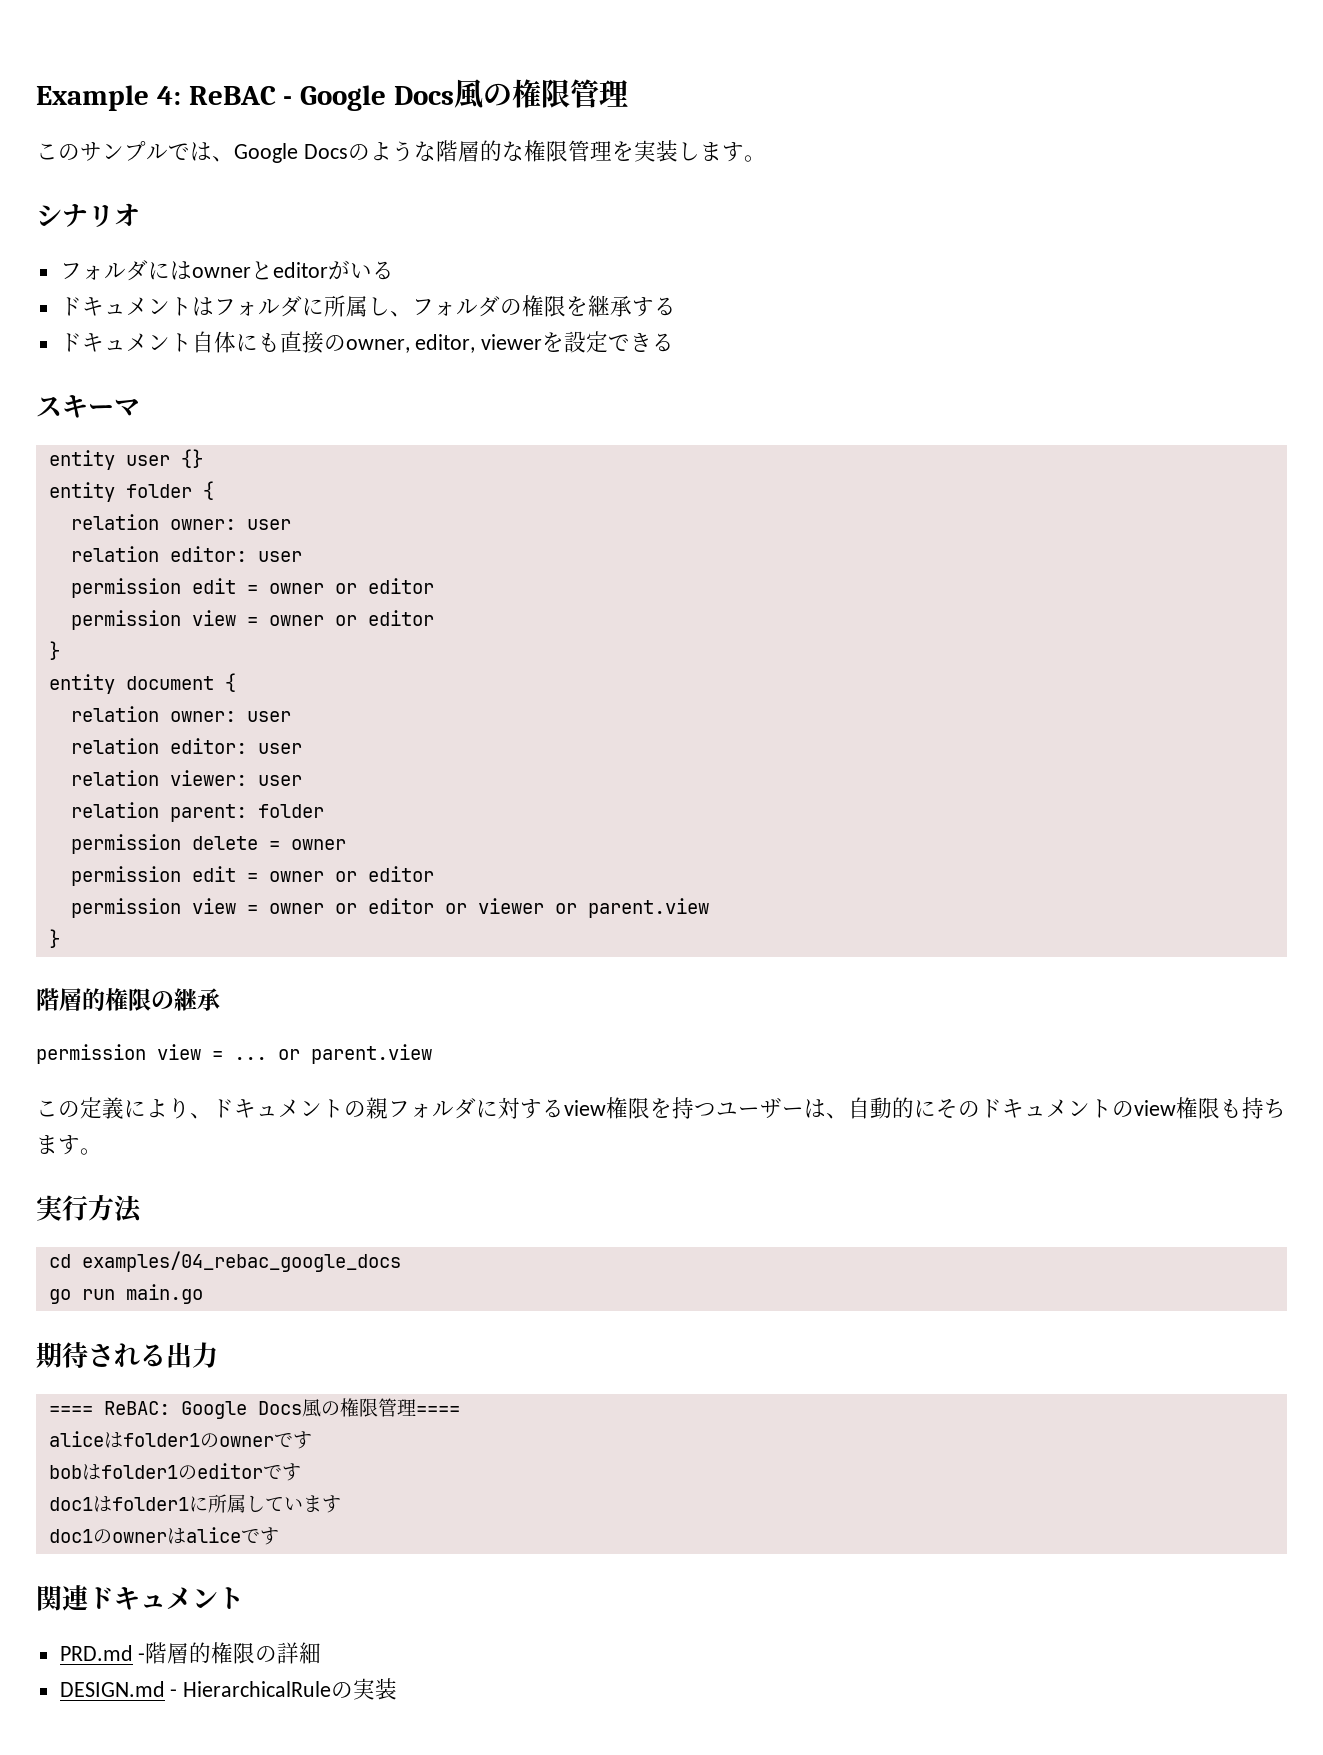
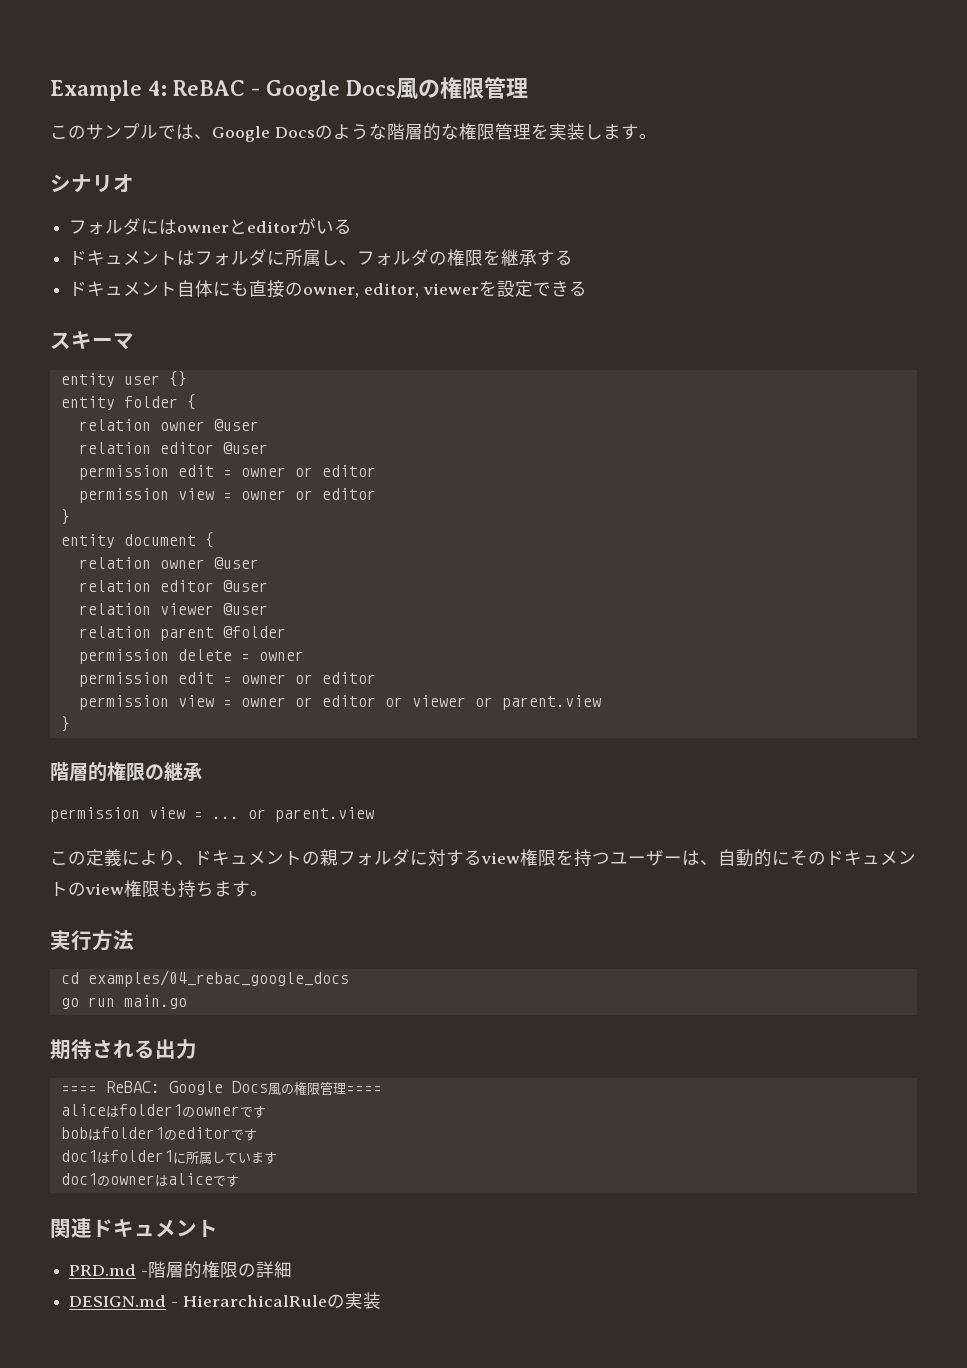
  entity folder {
- relation owner: user
- relation editor: user
+ relation owner @user
+ relation editor @user
  entity document {
- relation owner: user
- relation editor: user
- relation viewer: user
- relation parent: folder
+ relation owner @user
+ relation editor @user
+ relation viewer @user
+ relation parent @folder

